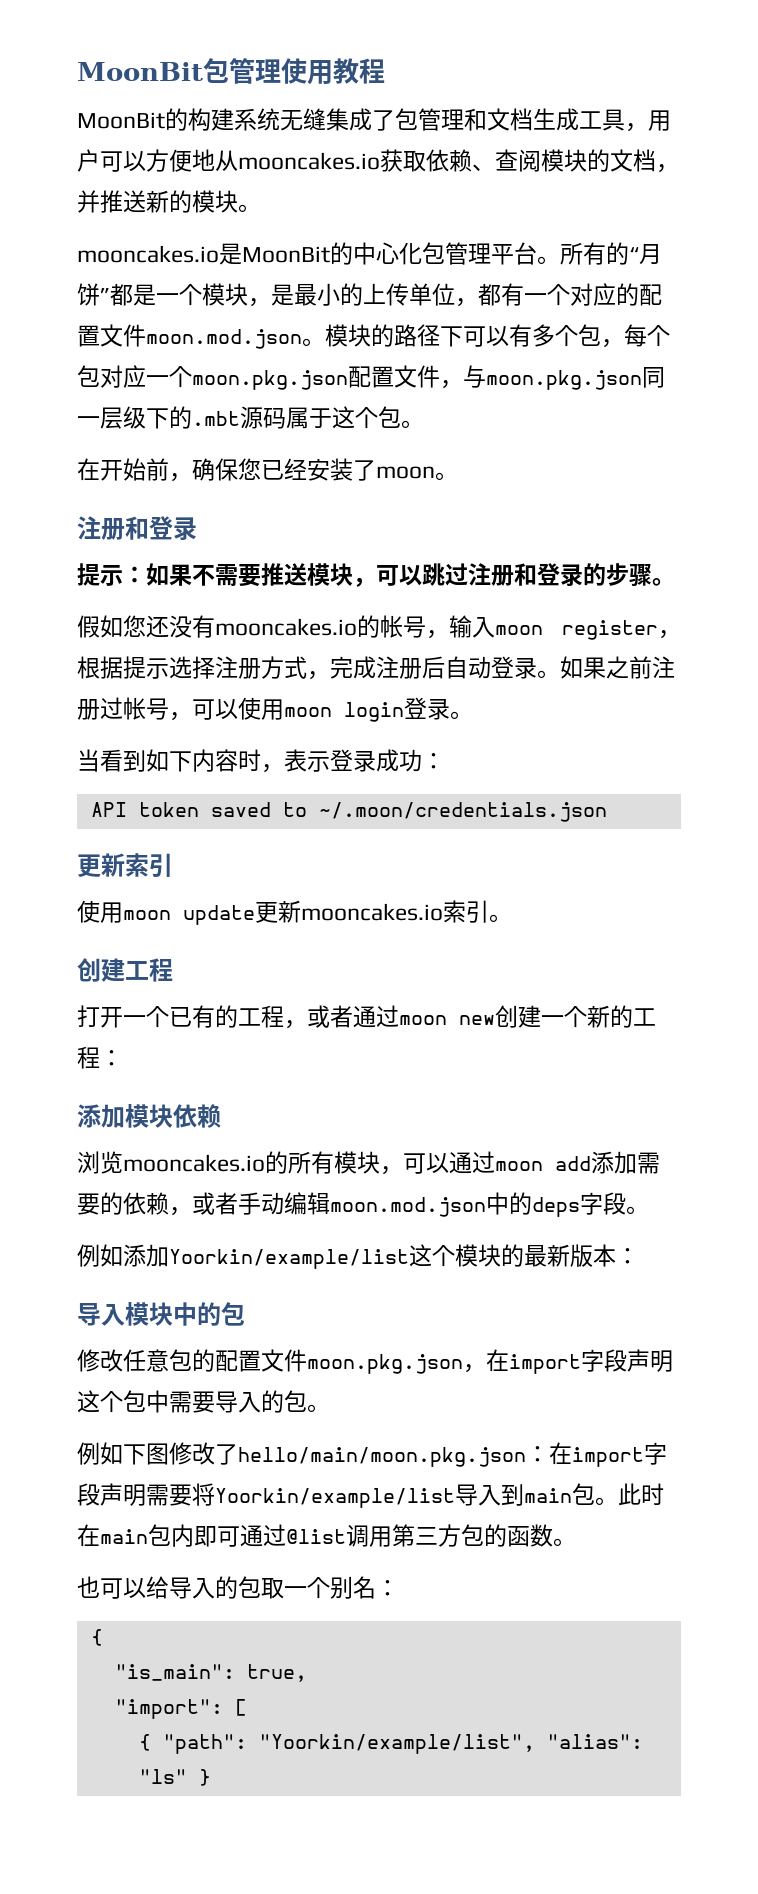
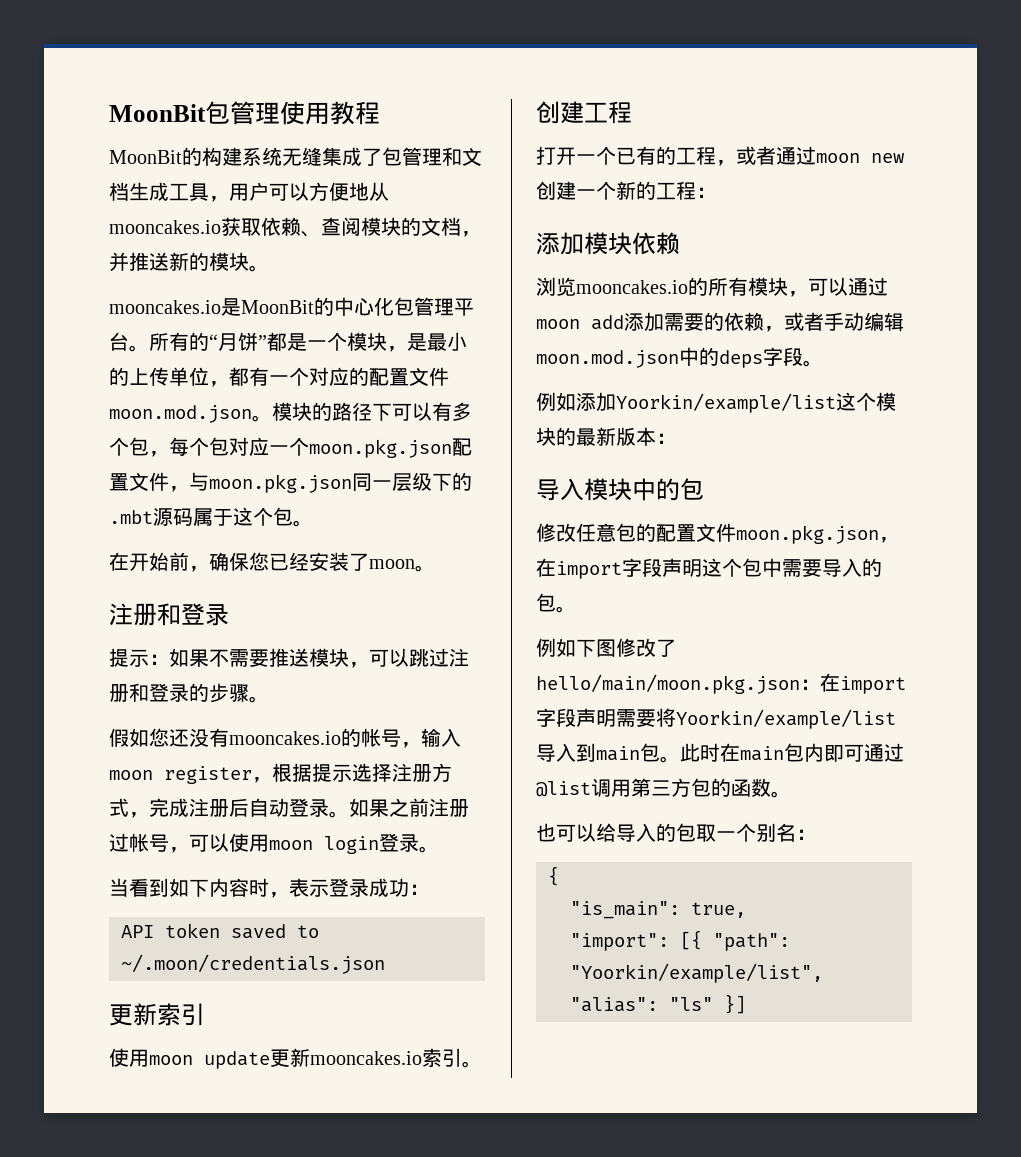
- "import": [
- { "path": "Yoorkin/example/list", "alias": "ls" }
+ "import": [{ "path": "Yoorkin/example/list", "alias": "ls" }]

